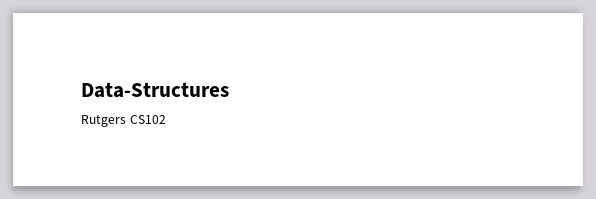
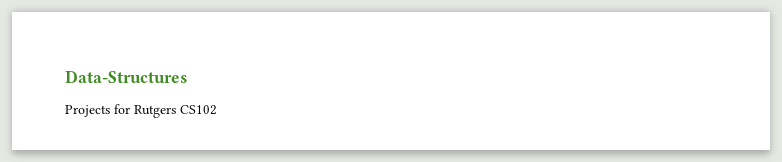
- Rutgers CS102
+ Projects for Rutgers CS102

